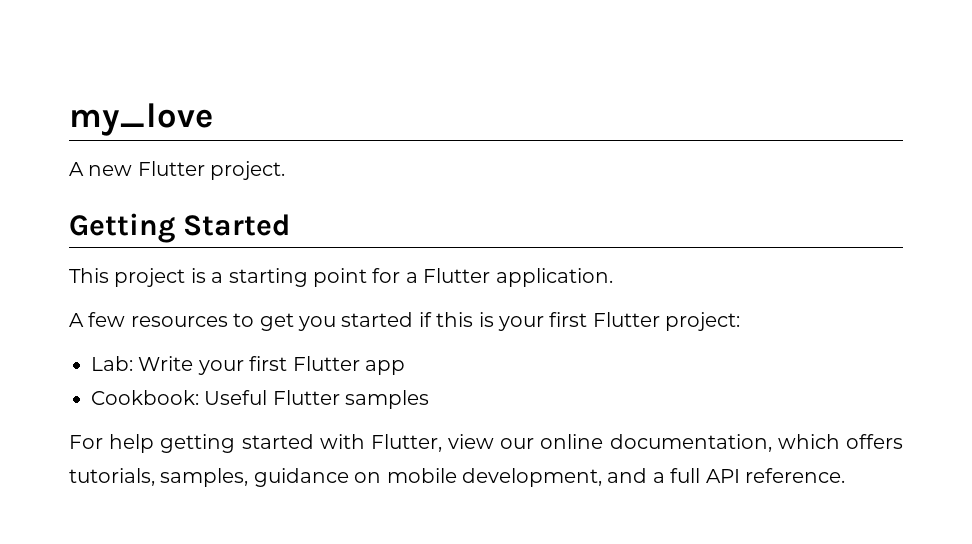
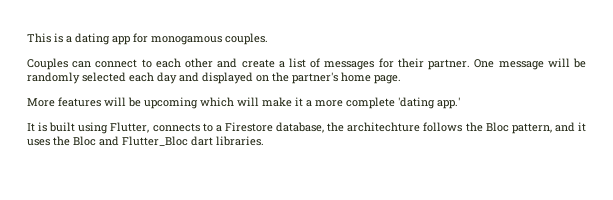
- my_love
- A new Flutter project.
- Getting Started
- This project is a starting point for a Flutter application.
- A few resources to get you started if this is your first Flutter project:
- Lab: Write your first Flutter app
- Cookbook: Useful Flutter samples
- For help getting started with Flutter, view our online documentation, which offers tutorials, samples, guidance on mobile development, and a full API reference.
+ This is a dating app for monogamous couples.
+ Couples can connect to each other and create a list of messages for their partner. One message will be randomly selected each day and displayed on the partner's home page.
+ More features will be upcoming which will make it a more complete 'dating app.'
+ It is built using Flutter, connects to a Firestore database, the architechture follows the Bloc pattern, and it uses the Bloc and Flutter_Bloc dart libraries.

